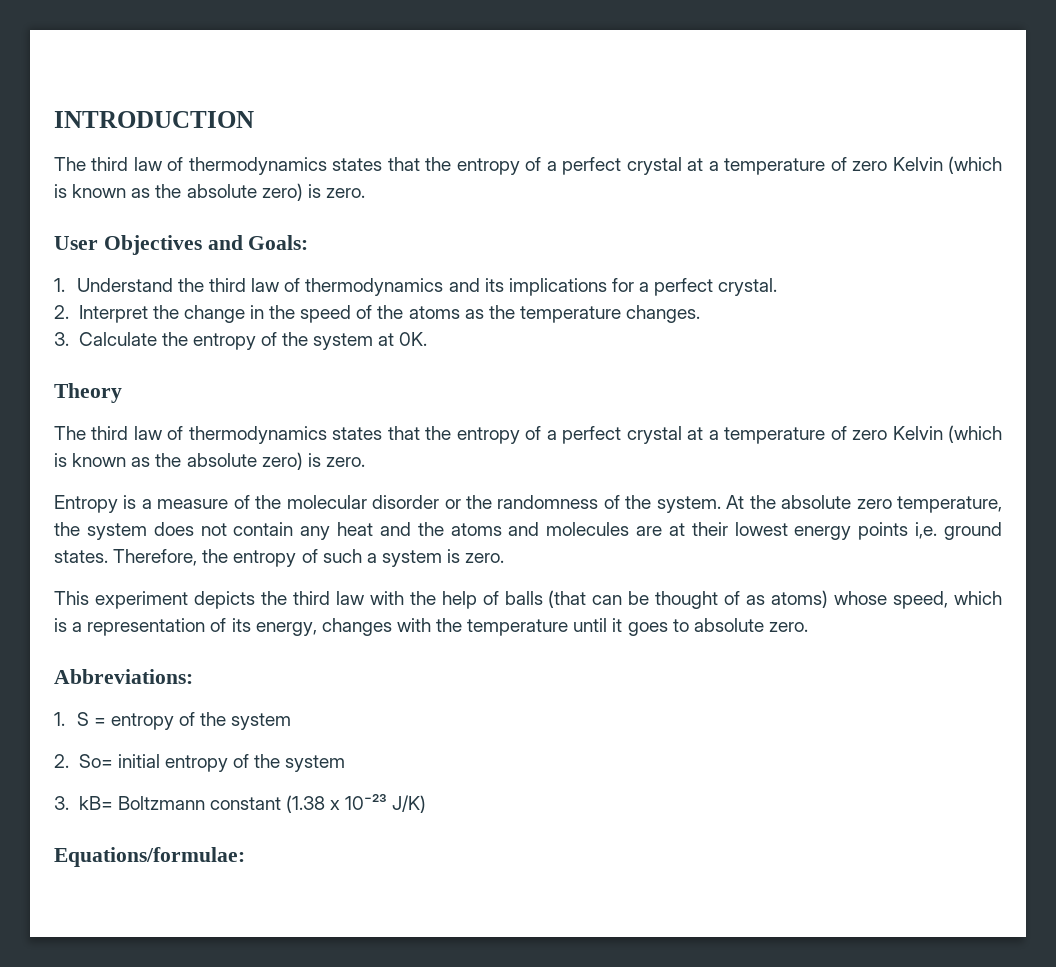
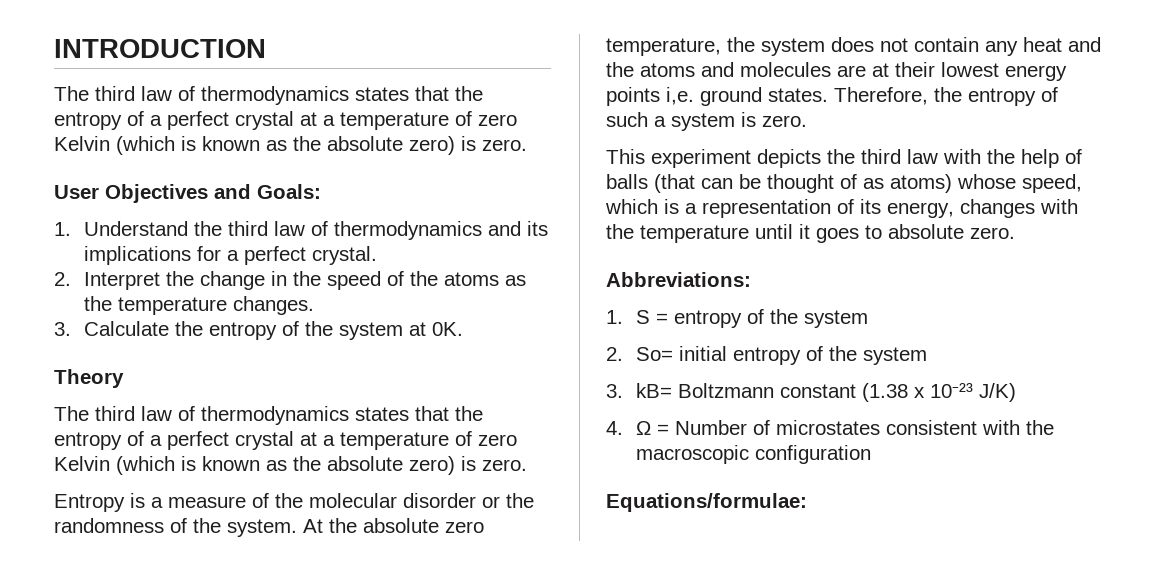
+ 4. Ω = Number of microstates consistent with the macroscopic configuration

